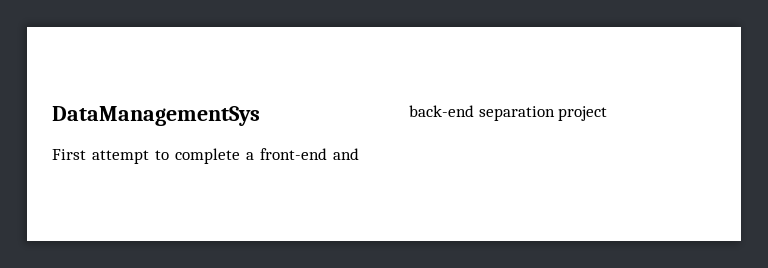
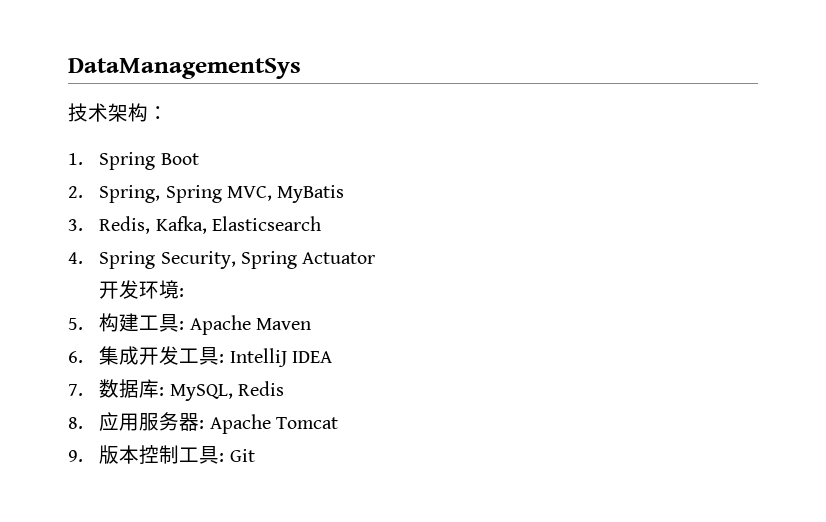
- First attempt to complete a front-end and back-end separation project
+ 技术架构：
+ 1. Spring Boot
+ 2. Spring, Spring MVC, MyBatis
+ 3. Redis, Kafka, Elasticsearch
+ 4. Spring Security, Spring Actuator
+ 开发环境:
+ 5.构建工具: Apache Maven
+ 6.集成开发工具: IntelliJ IDEA
+ 7.数据库: MySQL, Redis
+ 8.应用服务器: Apache Tomcat
+ 9.版本控制工具: Git

